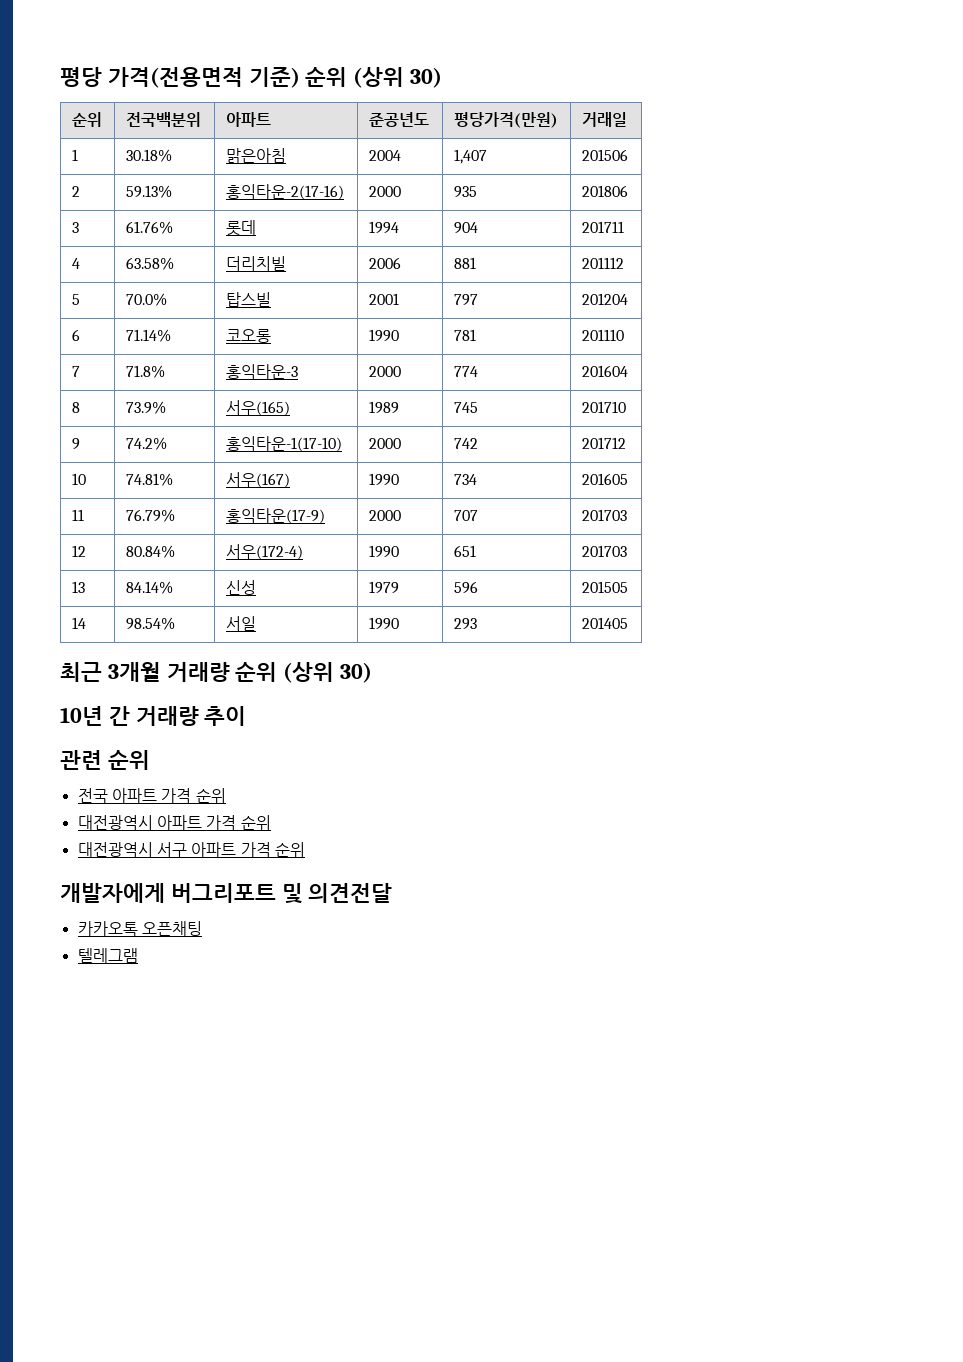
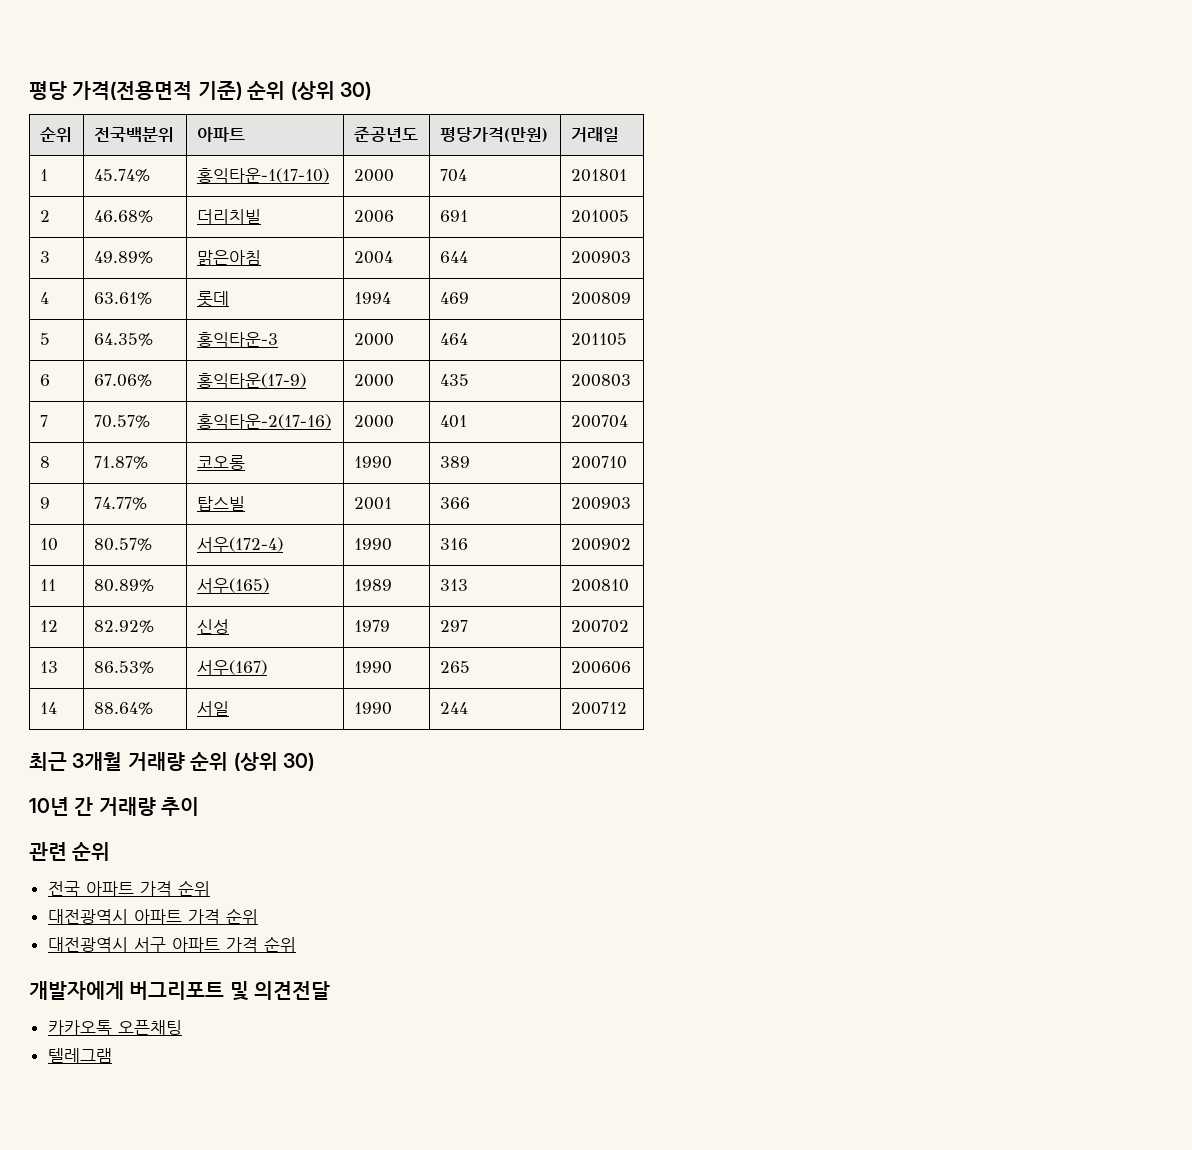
- 1 | 30.18% | 맑은아침 | 2004 | 1,407 | 201506
- 2 | 59.13% | 홍익타운-2(17-16) | 2000 | 935 | 201806
- 3 | 61.76% | 롯데 | 1994 | 904 | 201711
- 4 | 63.58% | 더리치빌 | 2006 | 881 | 201112
- 5 | 70.0% | 탑스빌 | 2001 | 797 | 201204
- 6 | 71.14% | 코오롱 | 1990 | 781 | 201110
- 7 | 71.8% | 홍익타운-3 | 2000 | 774 | 201604
- 8 | 73.9% | 서우(165) | 1989 | 745 | 201710
- 9 | 74.2% | 홍익타운-1(17-10) | 2000 | 742 | 201712
- 10 | 74.81% | 서우(167) | 1990 | 734 | 201605
- 11 | 76.79% | 홍익타운(17-9) | 2000 | 707 | 201703
- 12 | 80.84% | 서우(172-4) | 1990 | 651 | 201703
- 13 | 84.14% | 신성 | 1979 | 596 | 201505
+ 1 | 45.74% | 홍익타운-1(17-10) | 2000 | 704 | 201801
+ 2 | 46.68% | 더리치빌 | 2006 | 691 | 201005
+ 3 | 49.89% | 맑은아침 | 2004 | 644 | 200903
+ 4 | 63.61% | 롯데 | 1994 | 469 | 200809
+ 5 | 64.35% | 홍익타운-3 | 2000 | 464 | 201105
+ 6 | 67.06% | 홍익타운(17-9) | 2000 | 435 | 200803
+ 7 | 70.57% | 홍익타운-2(17-16) | 2000 | 401 | 200704
+ 8 | 71.87% | 코오롱 | 1990 | 389 | 200710
+ 9 | 74.77% | 탑스빌 | 2001 | 366 | 200903
+ 10 | 80.57% | 서우(172-4) | 1990 | 316 | 200902
+ 11 | 80.89% | 서우(165) | 1989 | 313 | 200810
+ 12 | 82.92% | 신성 | 1979 | 297 | 200702
+ 13 | 86.53% | 서우(167) | 1990 | 265 | 200606
- 14 | 98.54% | 서일 | 1990 | 293 | 201405
+ 14 | 88.64% | 서일 | 1990 | 244 | 200712

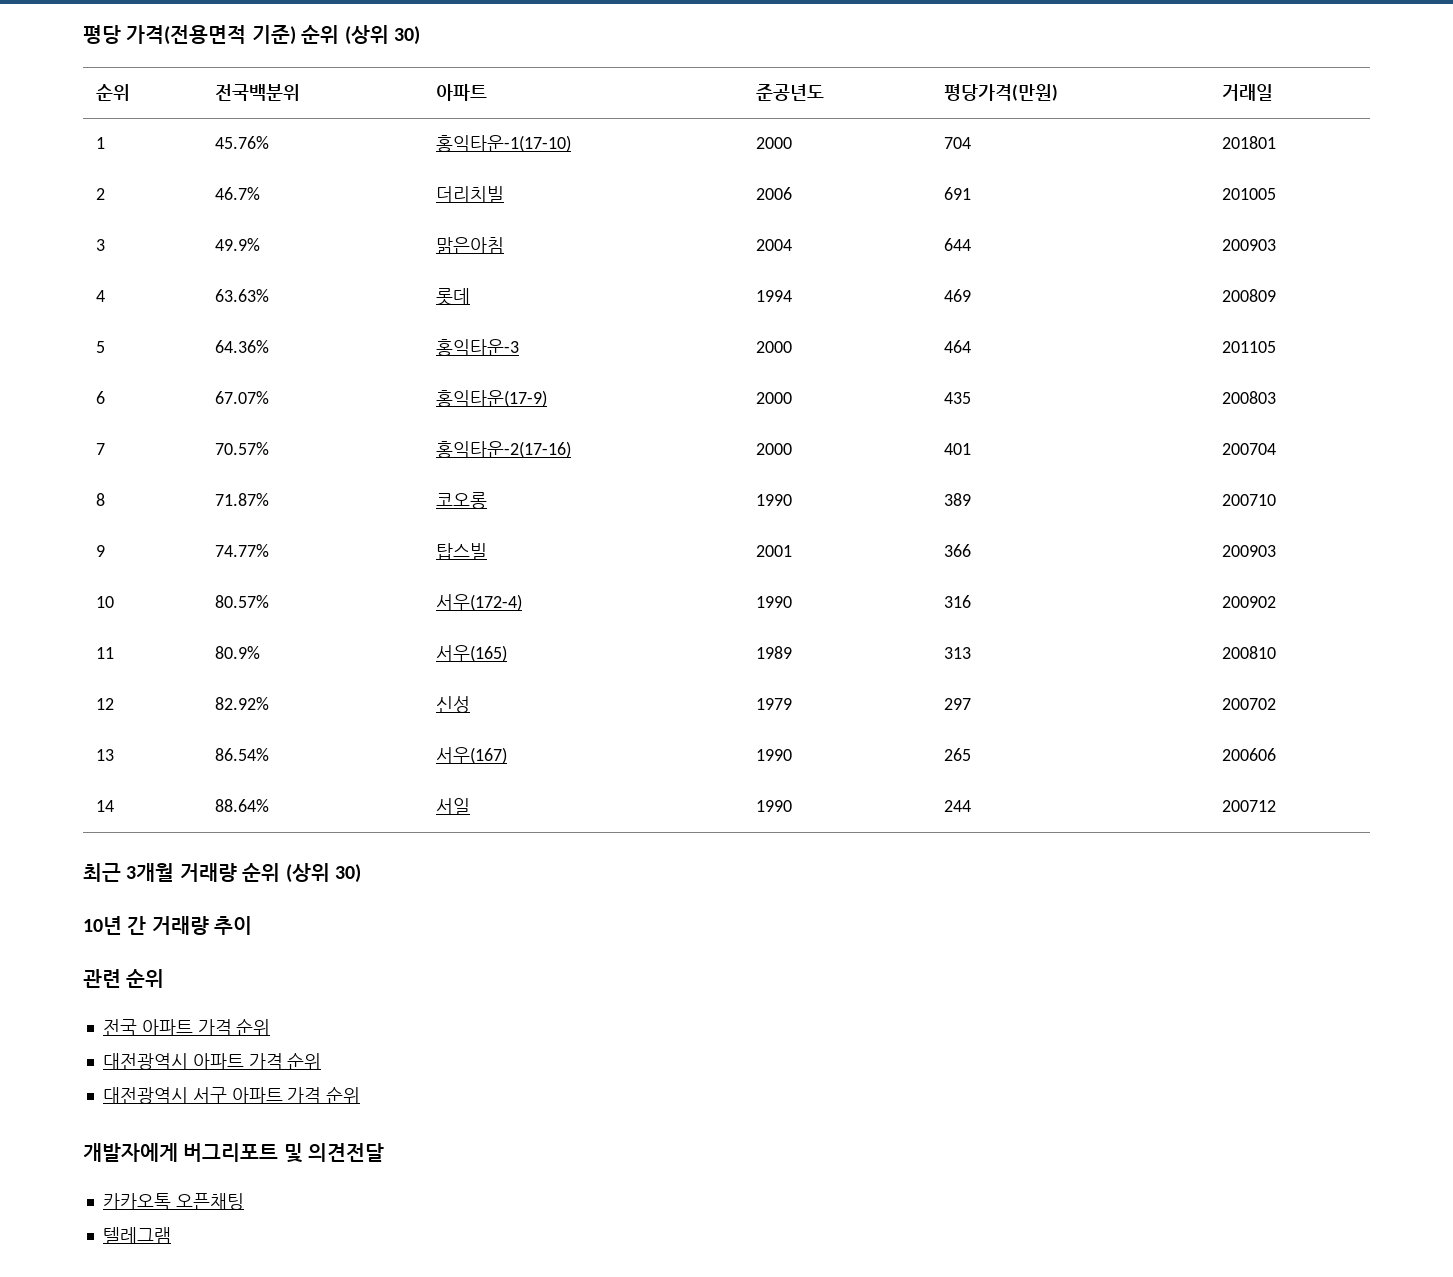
- 1 | 45.74% | 홍익타운-1(17-10) | 2000 | 704 | 201801
+ 1 | 45.76% | 홍익타운-1(17-10) | 2000 | 704 | 201801
- 2 | 46.68% | 더리치빌 | 2006 | 691 | 201005
+ 2 | 46.7% | 더리치빌 | 2006 | 691 | 201005
- 3 | 49.89% | 맑은아침 | 2004 | 644 | 200903
+ 3 | 49.9% | 맑은아침 | 2004 | 644 | 200903
- 4 | 63.61% | 롯데 | 1994 | 469 | 200809
+ 4 | 63.63% | 롯데 | 1994 | 469 | 200809
- 5 | 64.35% | 홍익타운-3 | 2000 | 464 | 201105
+ 5 | 64.36% | 홍익타운-3 | 2000 | 464 | 201105
- 6 | 67.06% | 홍익타운(17-9) | 2000 | 435 | 200803
+ 6 | 67.07% | 홍익타운(17-9) | 2000 | 435 | 200803
- 11 | 80.89% | 서우(165) | 1989 | 313 | 200810
+ 11 | 80.9% | 서우(165) | 1989 | 313 | 200810
- 13 | 86.53% | 서우(167) | 1990 | 265 | 200606
+ 13 | 86.54% | 서우(167) | 1990 | 265 | 200606

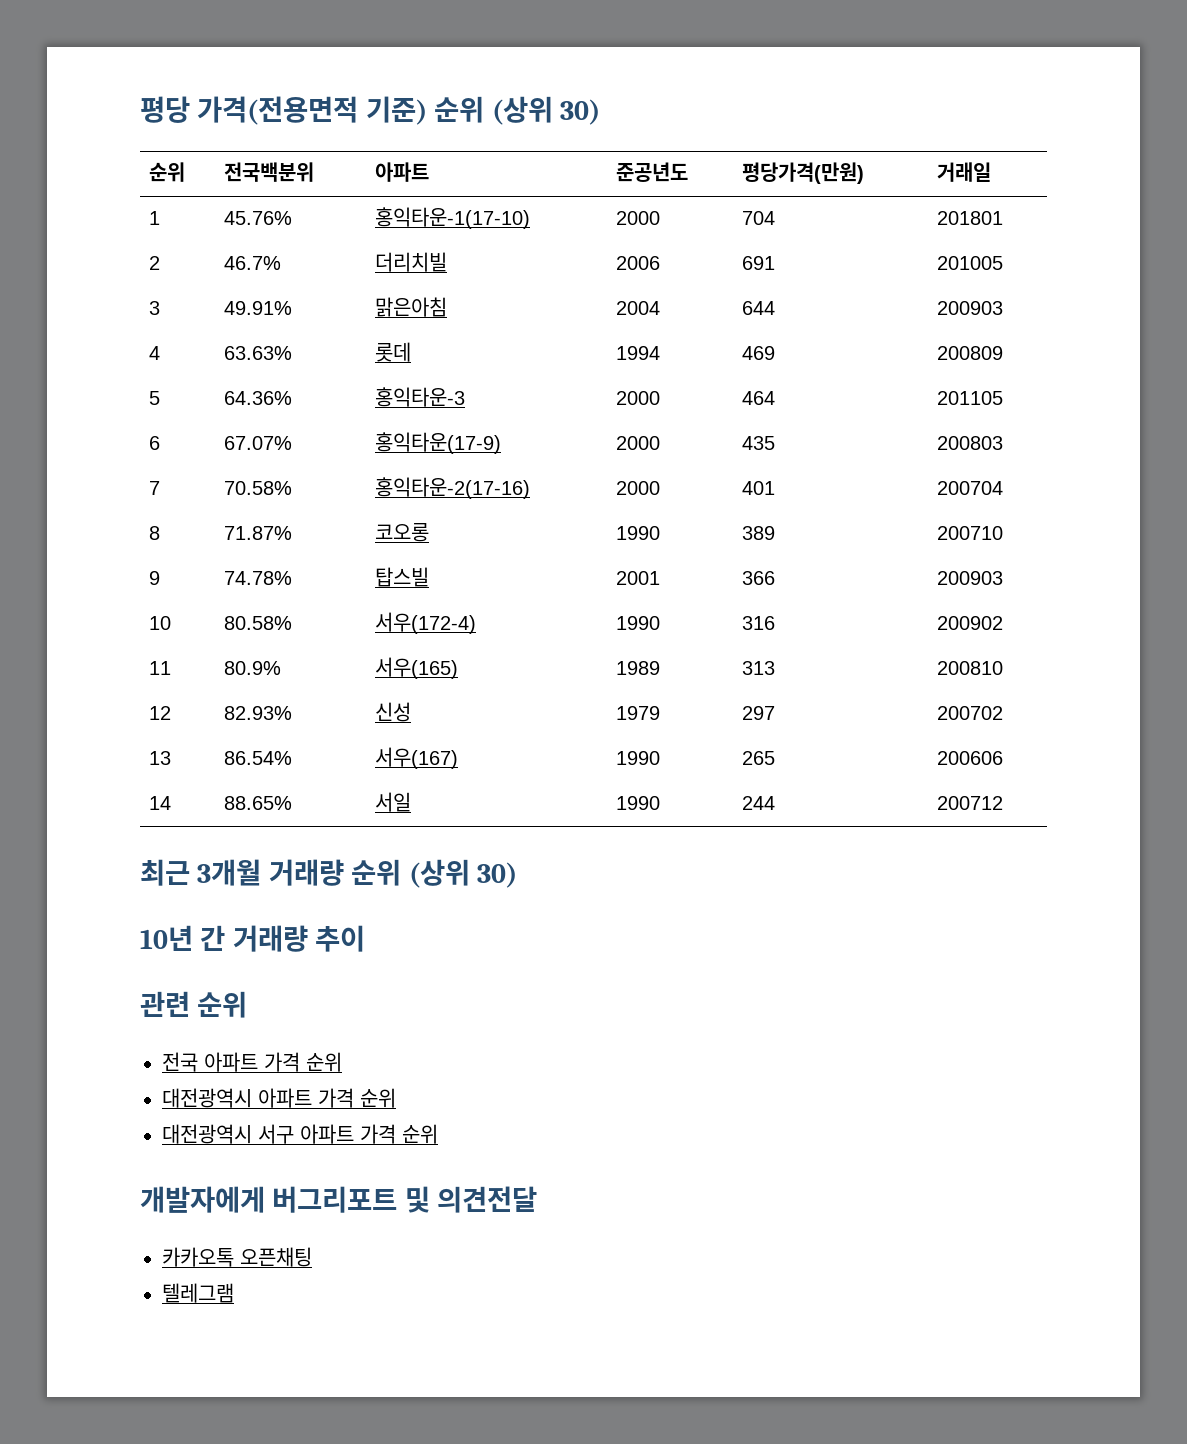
- 3 | 49.9% | 맑은아침 | 2004 | 644 | 200903
+ 3 | 49.91% | 맑은아침 | 2004 | 644 | 200903
- 7 | 70.57% | 홍익타운-2(17-16) | 2000 | 401 | 200704
+ 7 | 70.58% | 홍익타운-2(17-16) | 2000 | 401 | 200704
- 9 | 74.77% | 탑스빌 | 2001 | 366 | 200903
+ 9 | 74.78% | 탑스빌 | 2001 | 366 | 200903
- 10 | 80.57% | 서우(172-4) | 1990 | 316 | 200902
+ 10 | 80.58% | 서우(172-4) | 1990 | 316 | 200902
- 12 | 82.92% | 신성 | 1979 | 297 | 200702
+ 12 | 82.93% | 신성 | 1979 | 297 | 200702
- 14 | 88.64% | 서일 | 1990 | 244 | 200712
+ 14 | 88.65% | 서일 | 1990 | 244 | 200712

